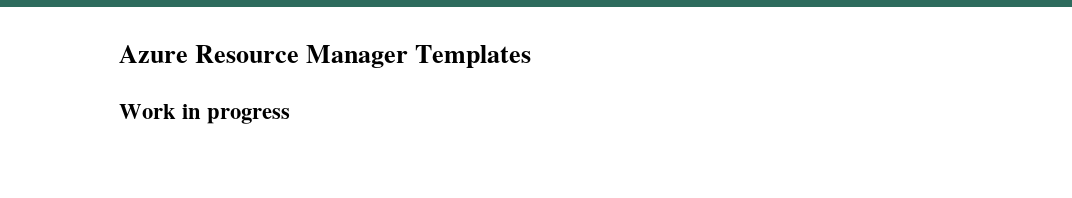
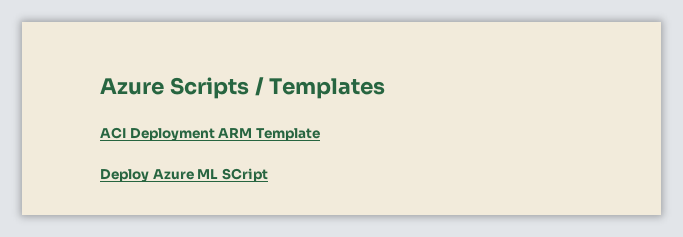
- Azure Resource Manager Templates
+ Azure Scripts / Templates
- Work in progress
+ ACI Deployment ARM Template
+ Deploy Azure ML SCript

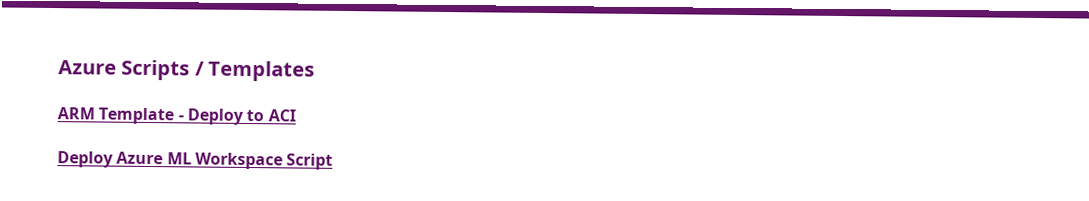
- ACI Deployment ARM Template
+ ARM Template - Deploy to ACI
- Deploy Azure ML SCript
+ Deploy Azure ML Workspace Script

